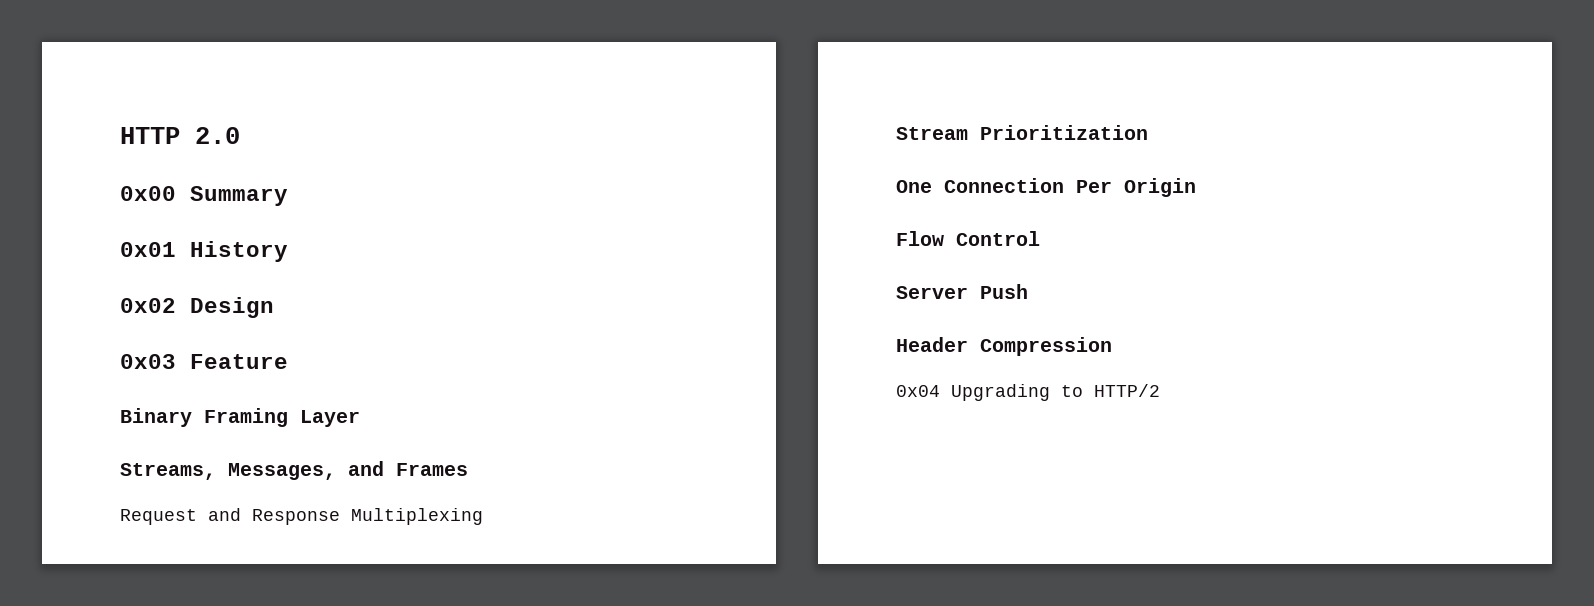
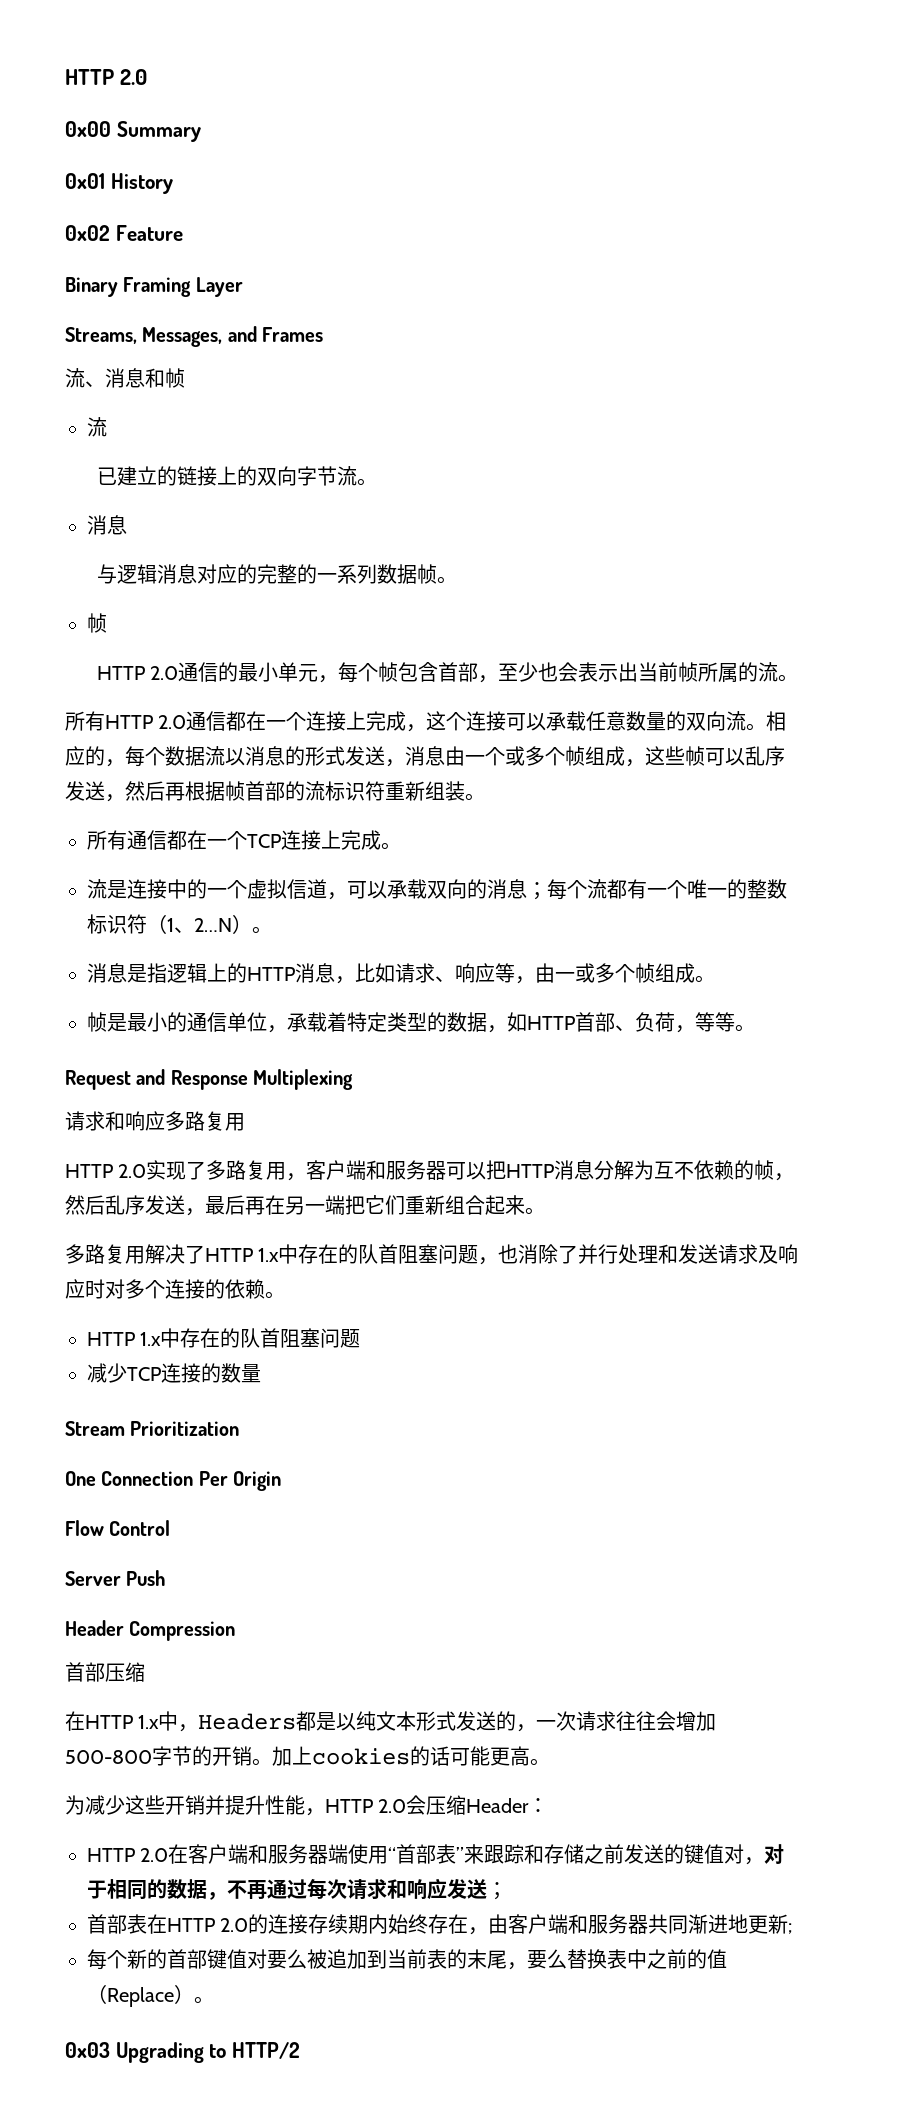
- 0x02 Design
- 0x03 Feature
+ 0x02 Feature
+ 流、消息和帧
+ 流
+ 已建立的链接上的双向字节流。
+ 消息
+ 与逻辑消息对应的完整的一系列数据帧。
+ 帧
+ HTTP 2.0通信的最小单元，每个帧包含首部，至少也会表示出当前帧所属的流。
+ 所有HTTP 2.0通信都在一个连接上完成，这个连接可以承载任意数量的双向流。相应的，每个数据流以消息的形式发送，消息由一个或多个帧组成，这些帧可以乱序发送，然后再根据帧首部的流标识符重新组装。
+ 所有通信都在一个TCP连接上完成。
+ 流是连接中的一个虚拟信道，可以承载双向的消息；每个流都有一个唯一的整数标识符（1、2…N）。
+ 消息是指逻辑上的HTTP消息，比如请求、响应等，由一或多个帧组成。
+ 帧是最小的通信单位，承载着特定类型的数据，如HTTP首部、负荷，等等。
  Request and Response Multiplexing
+ 请求和响应多路复用
+ HTTP 2.0实现了多路复用，客户端和服务器可以把HTTP消息分解为互不依赖的帧，然后乱序发送，最后再在另一端把它们重新组合起来。
+ 多路复用解决了HTTP 1.x中存在的队首阻塞问题，也消除了并行处理和发送请求及响应时对多个连接的依赖。
+ HTTP 1.x中存在的队首阻塞问题
+ 减少TCP连接的数量
- 0x04 Upgrading to HTTP/2
+ 首部压缩
+ 在HTTP 1.x中，Headers都是以纯文本形式发送的，一次请求往往会增加500-800字节的开销。加上cookies的话可能更高。
+ 为减少这些开销并提升性能，HTTP 2.0会压缩Header：
+ HTTP 2.0在客户端和服务器端使用“首部表”来跟踪和存储之前发送的键值对，对于相同的数据，不再通过每次请求和响应发送；
+ 首部表在HTTP 2.0的连接存续期内始终存在，由客户端和服务器共同渐进地更新;
+ 每个新的首部键值对要么被追加到当前表的末尾，要么替换表中之前的值（Replace）。
+ 0x03 Upgrading to HTTP/2

